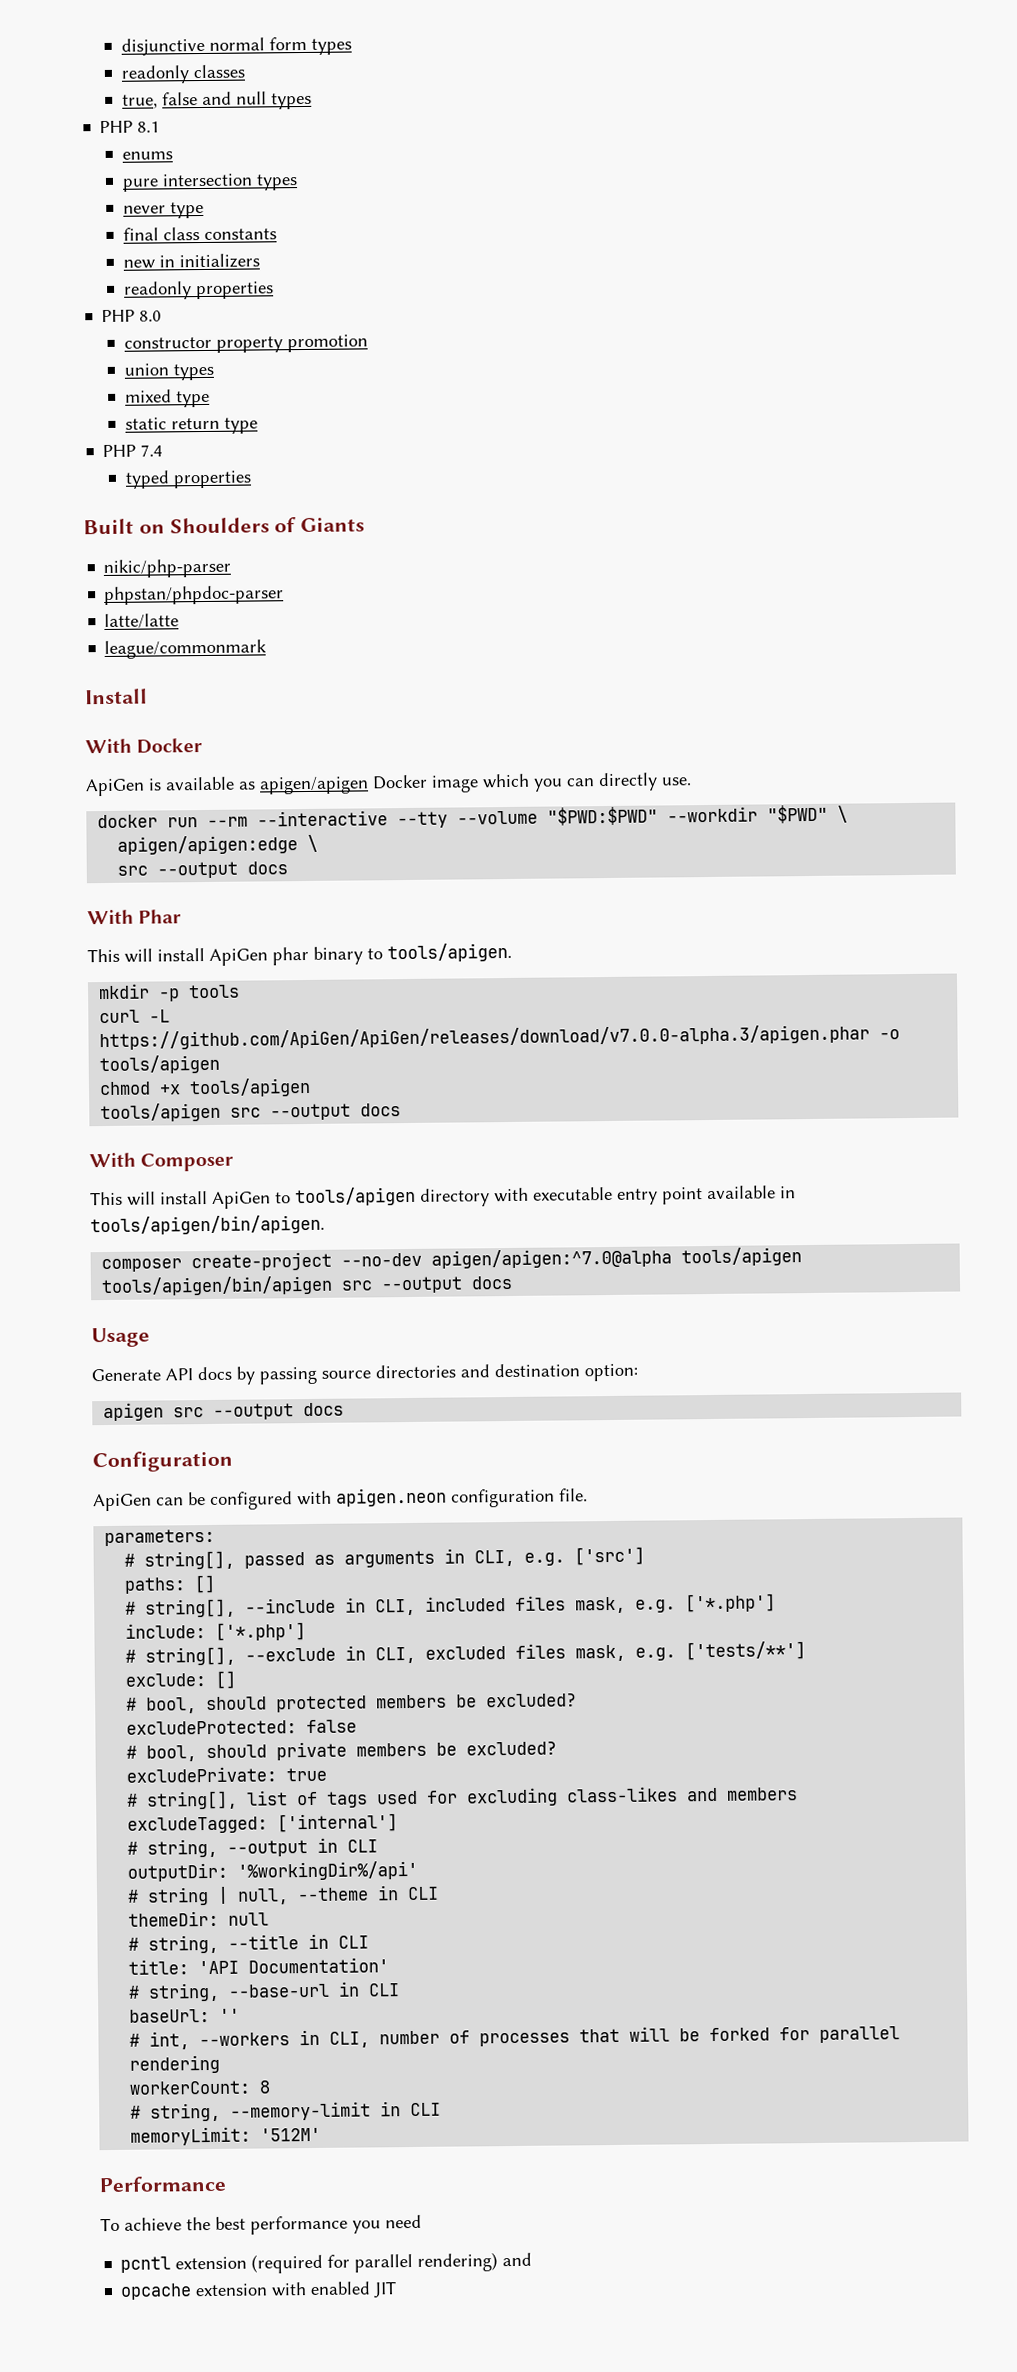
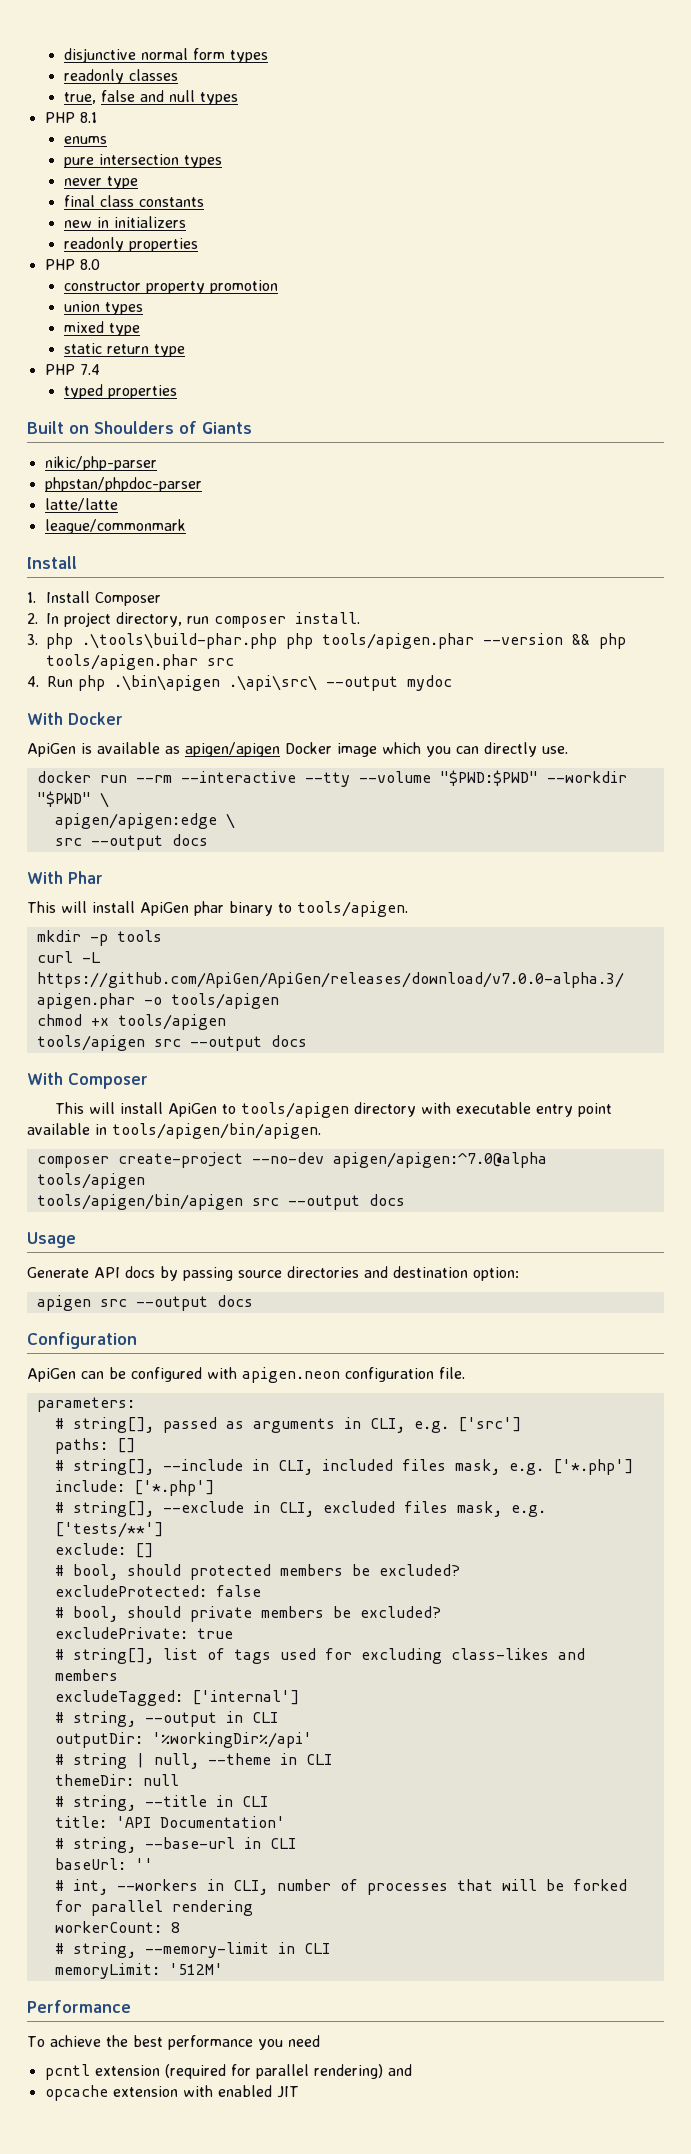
+ 1. Install Composer
+ 2. In project directory, run composer install.
+ 3. php .\tools\build-phar.php php tools/apigen.phar --version && php tools/apigen.phar src
+ 4. Run php .\bin\apigen .\api\src\ --output mydoc

